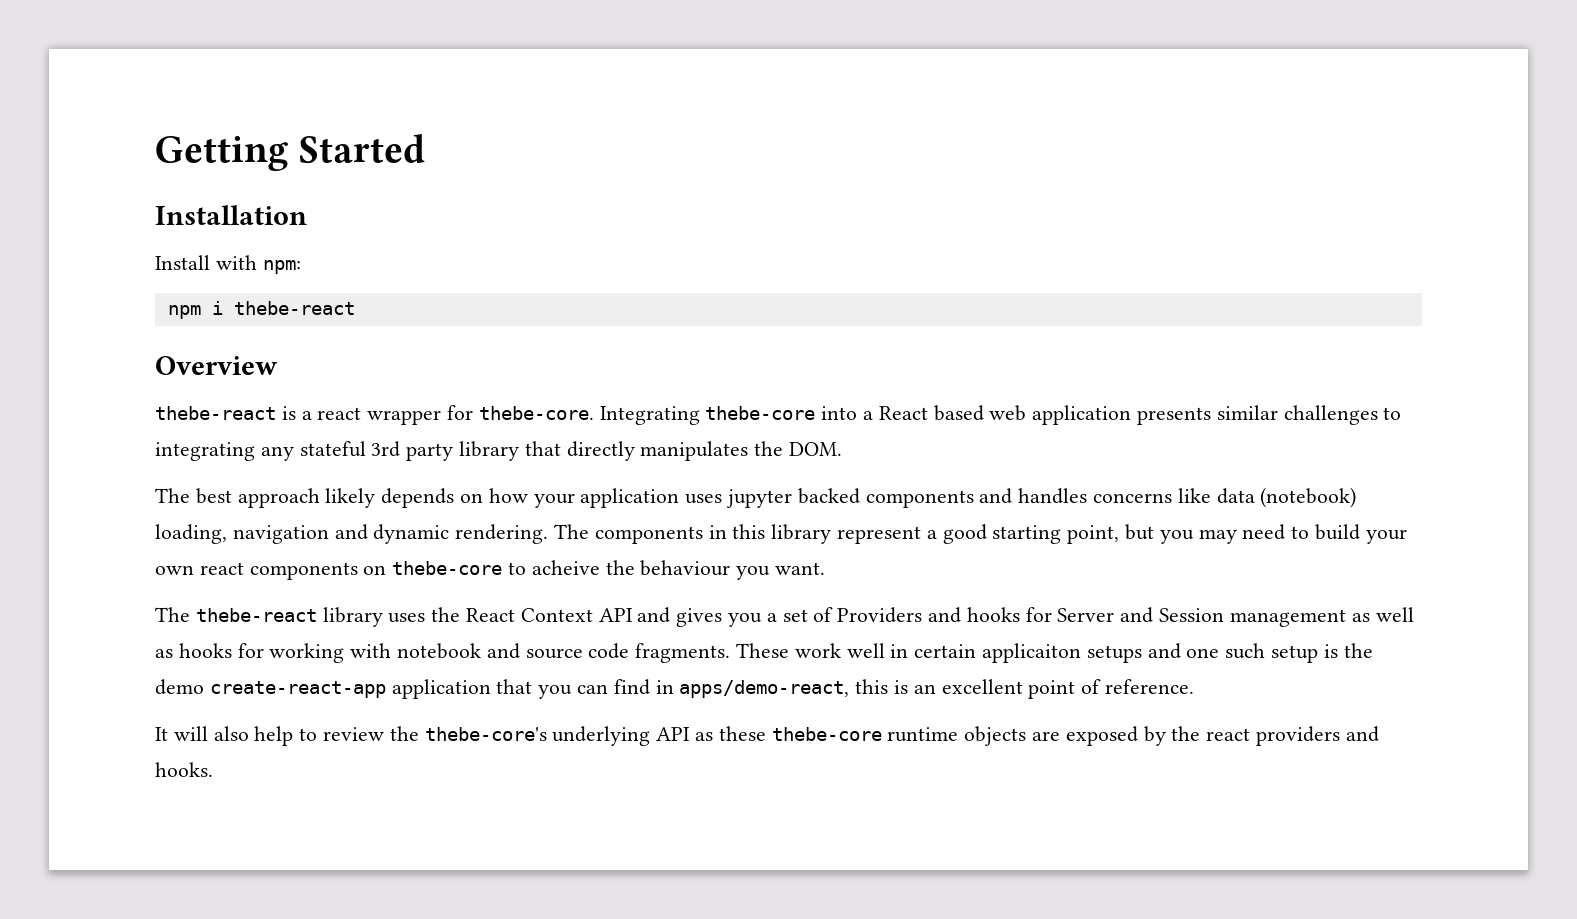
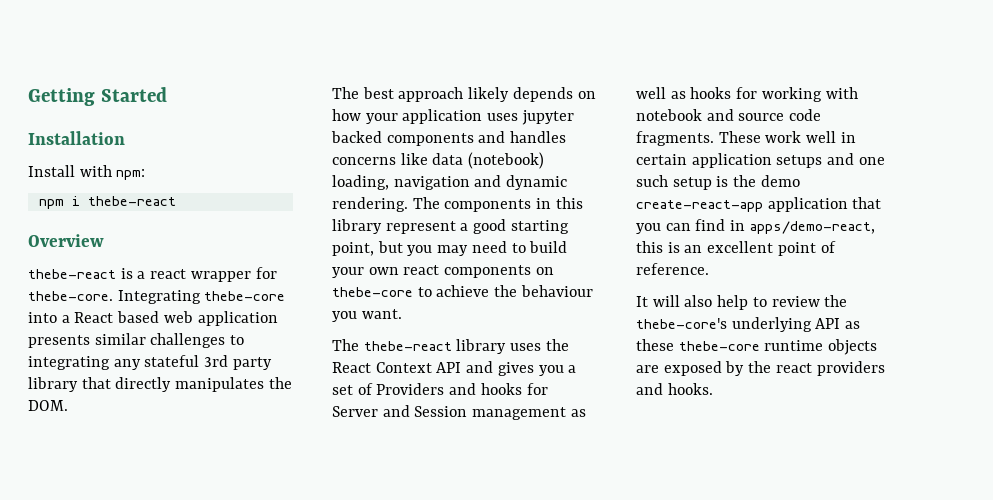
- The components in this library represent a good starting point, but you may need to build your own react components on thebe-core to acheive the behaviour you want.
+ The components in this library represent a good starting point, but you may need to build your own react components on thebe-core to achieve the behaviour you want.
- These work well in certain applicaiton setups and one such setup is the demo create-react-app application that you can find in apps/demo-react, this is an excellent point of reference.
+ These work well in certain application setups and one such setup is the demo create-react-app application that you can find in apps/demo-react, this is an excellent point of reference.

